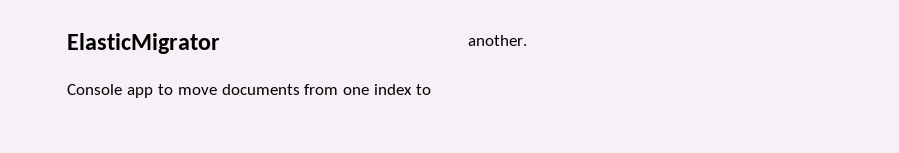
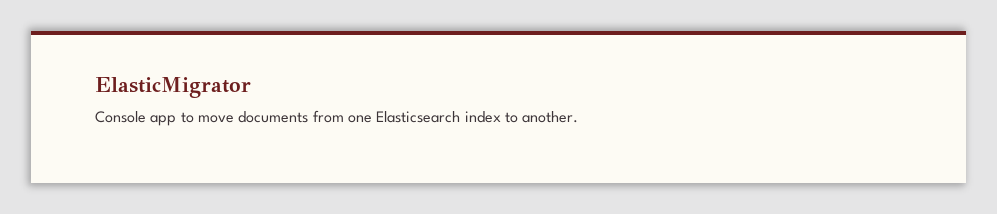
- Console app to move documents from one index to another.
+ Console app to move documents from one Elasticsearch index to another.

